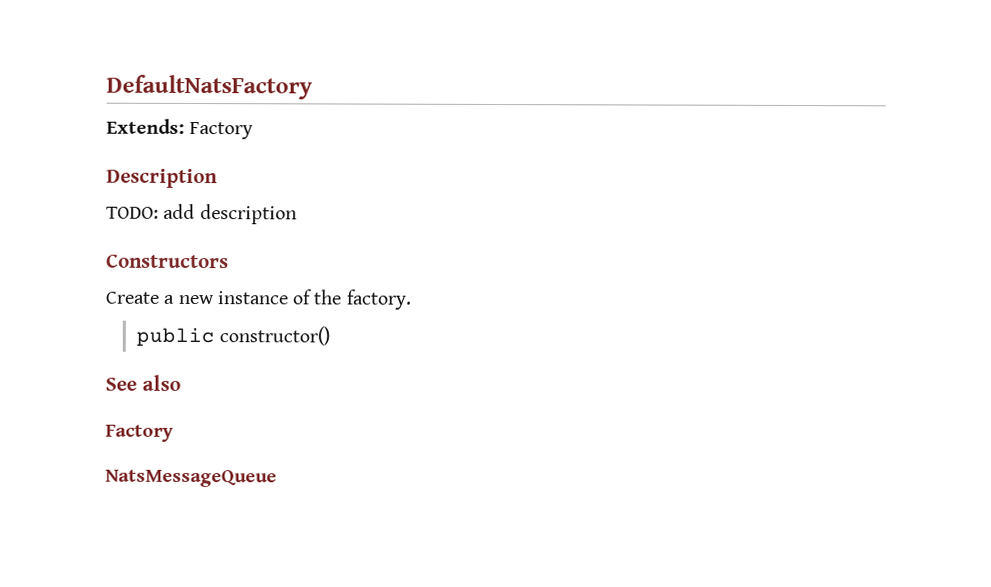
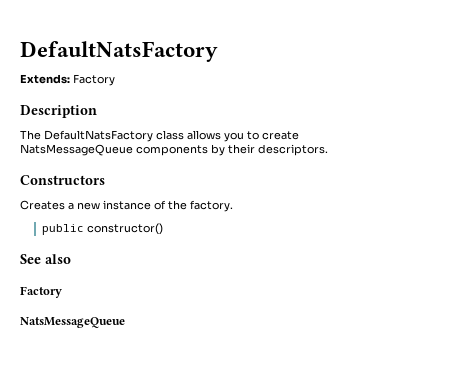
- TODO: add description
+ The DefaultNatsFactory class allows you to create NatsMessageQueue components by their descriptors.
- Create a new instance of the factory.
+ Creates a new instance of the factory.

